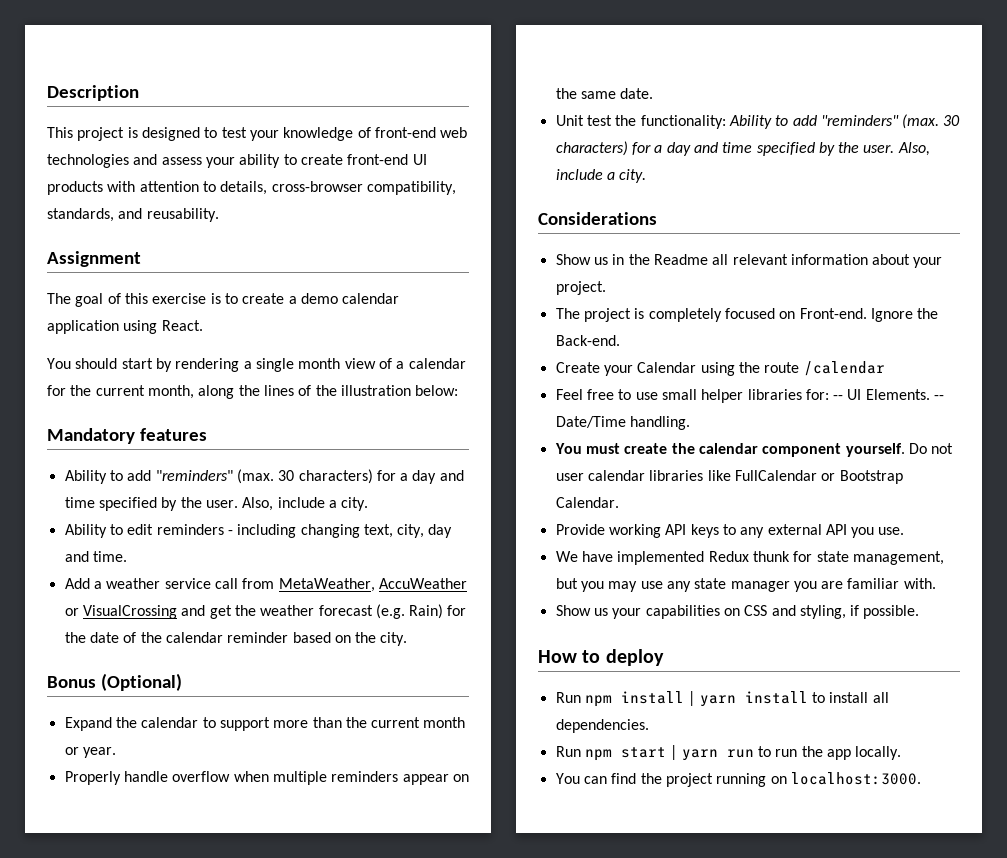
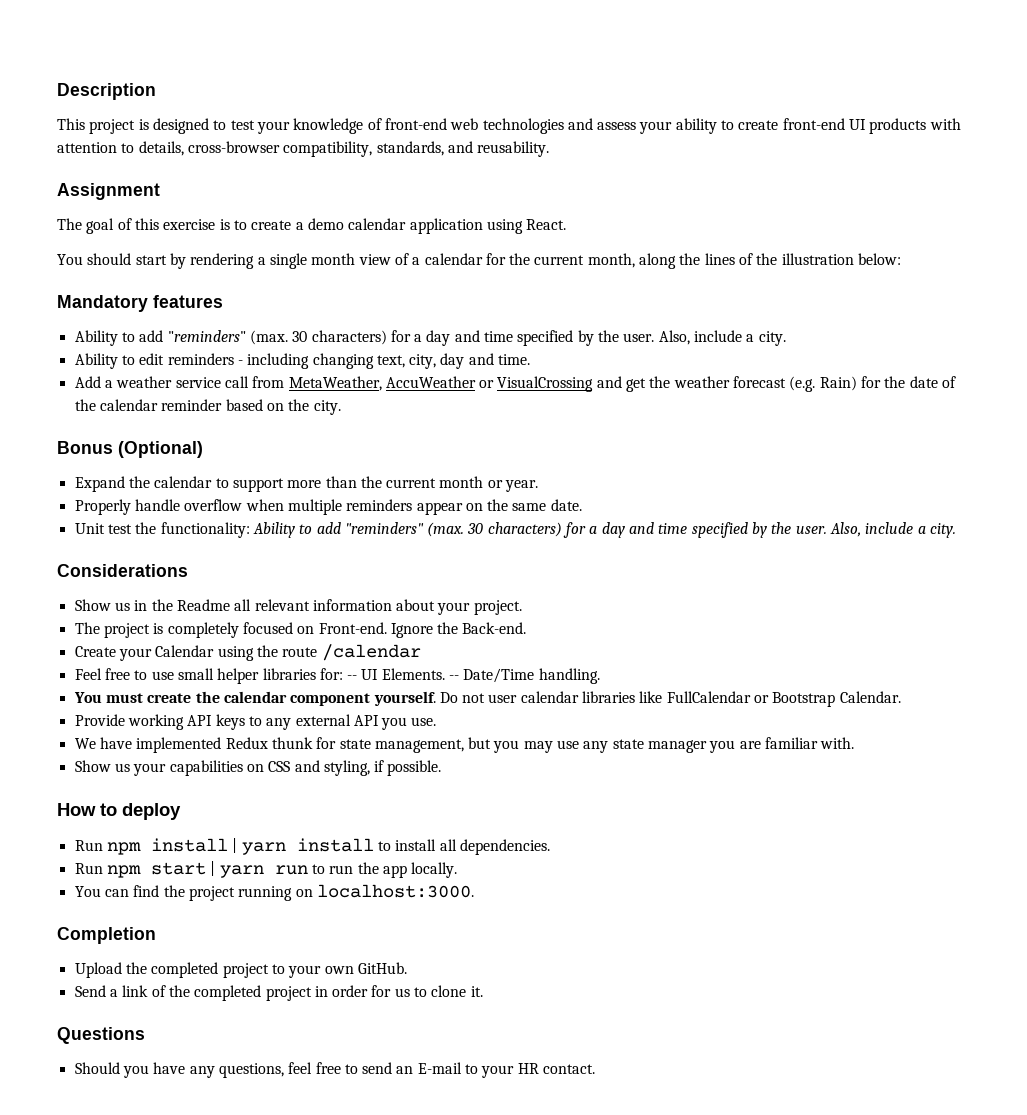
+ Completion
+ Upload the completed project to your own GitHub.
+ Send a link of the completed project in order for us to clone it.
+ Questions
+ Should you have any questions, feel free to send an E-mail to your HR contact.

